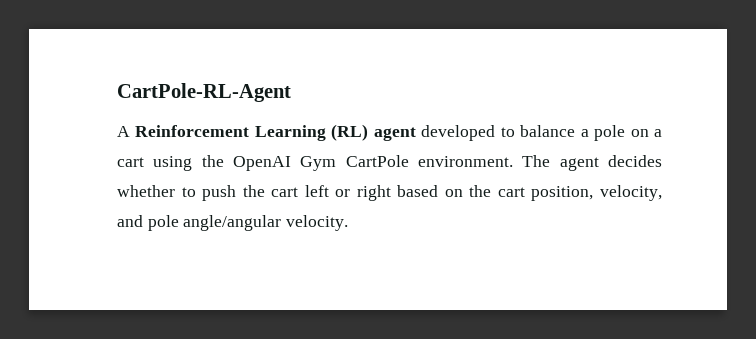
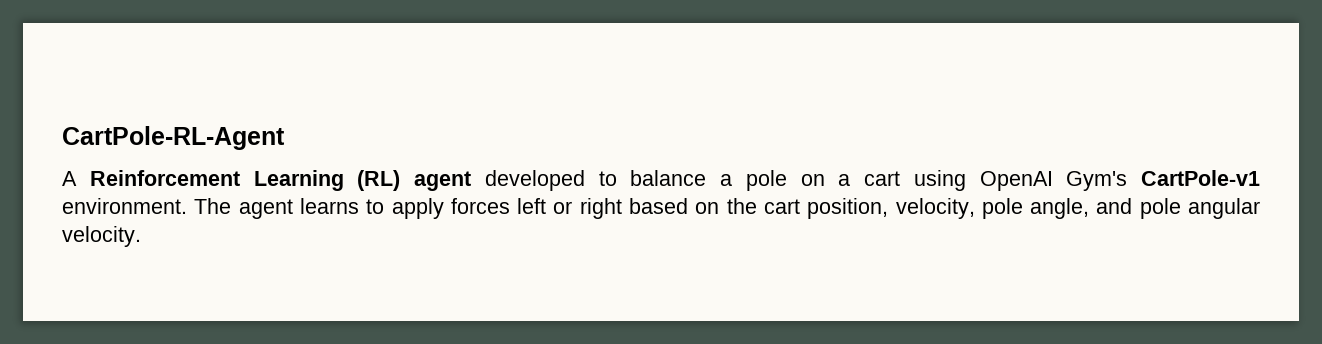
- A Reinforcement Learning (RL) agent developed to balance a pole on a cart using the OpenAI Gym CartPole environment. The agent decides whether to push the cart left or right based on the cart position, velocity, and pole angle/angular velocity.
+ A Reinforcement Learning (RL) agent developed to balance a pole on a cart using OpenAI Gym's CartPole-v1 environment. The agent learns to apply forces left or right based on the cart position, velocity, pole angle, and pole angular velocity.

